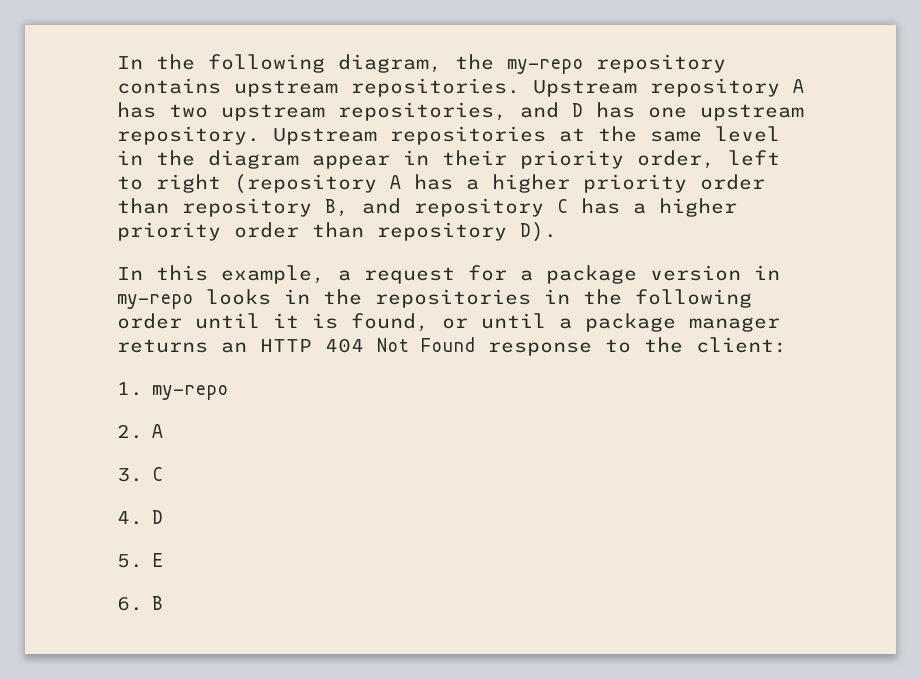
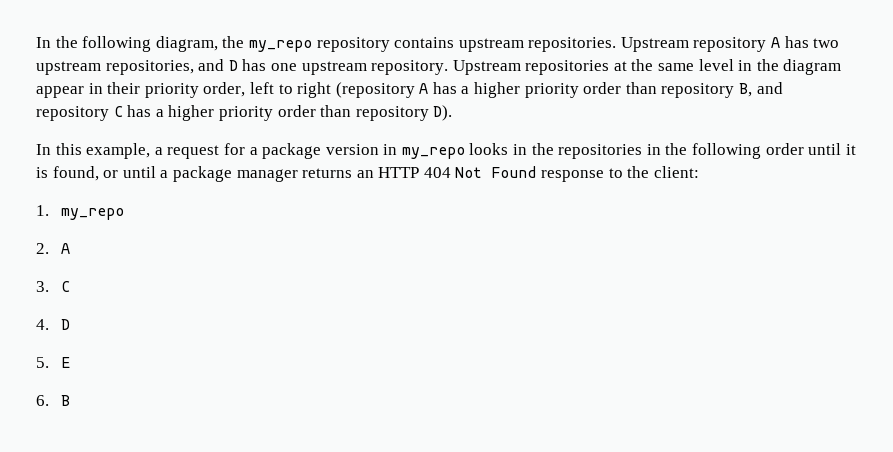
- In the following diagram, the my-repo repository contains upstream repositories.
+ In the following diagram, the my_repo repository contains upstream repositories.
- In this example, a request for a package version in my-repo looks in the repositories in the following order until it is found, or until a package manager returns an HTTP 404 Not Found response to the client:
+ In this example, a request for a package version in my_repo looks in the repositories in the following order until it is found, or until a package manager returns an HTTP 404 Not Found response to the client:
- 1. my-repo
+ 1. my_repo

